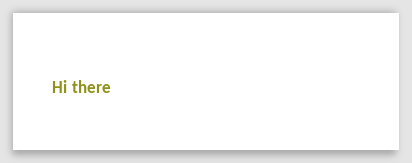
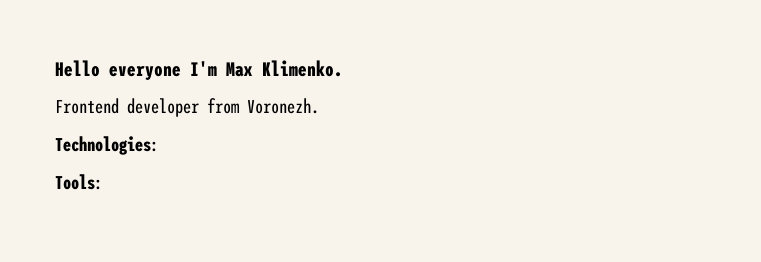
- Hi there
+ Hello everyone I'm Max Klimenko.
+ Frontend developer from Voronezh.
+ Technologies:
+ Tools:

